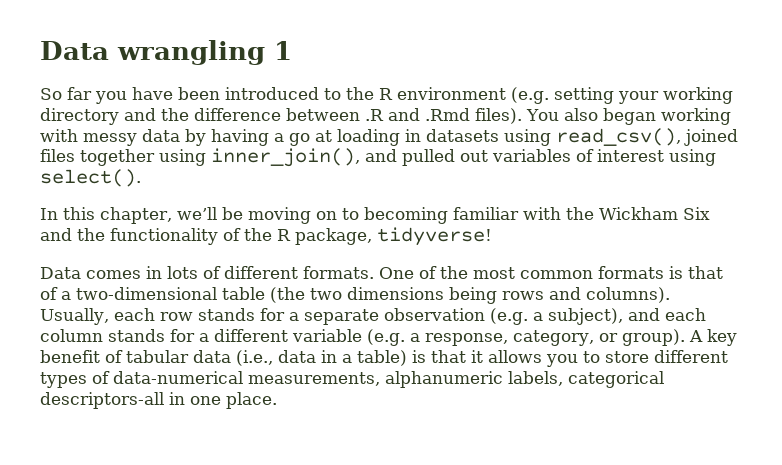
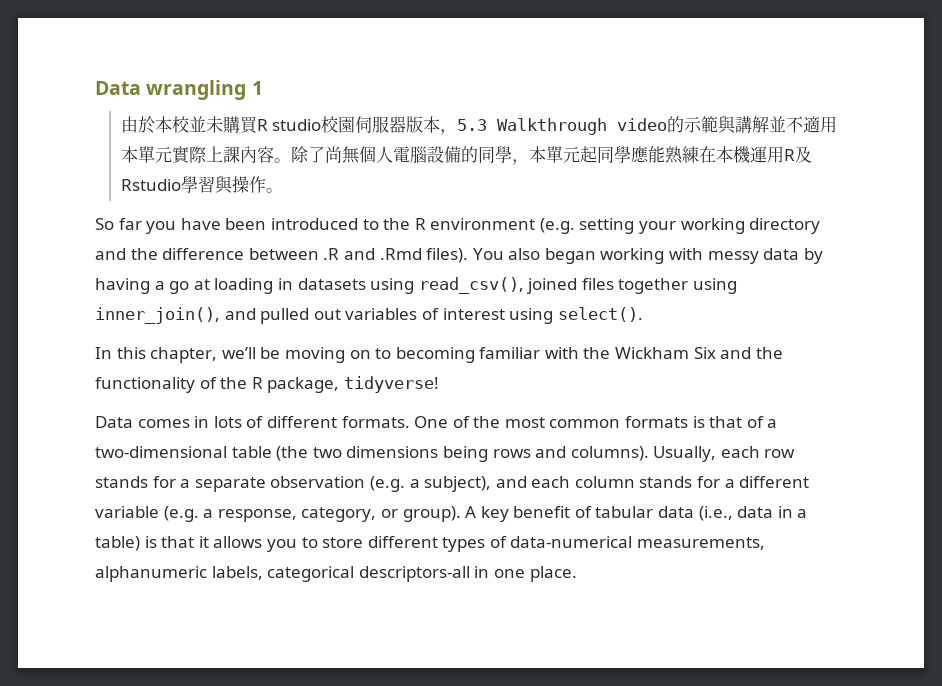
+ 由於本校並未購買R studio校園伺服器版本，5.3 Walkthrough video的示範與講解並不適用本單元實際上課內容。除了尚無個人電腦設備的同學，本單元起同學應能熟練在本機運用R及Rstudio學習與操作。

